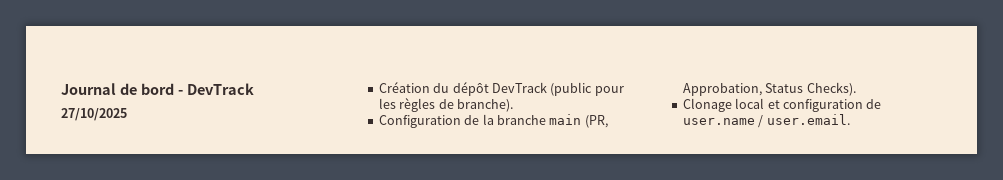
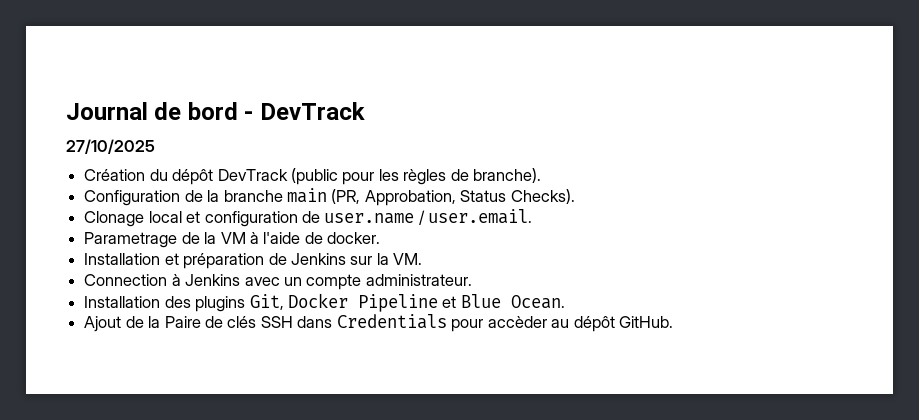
+ Parametrage de la VM à l'aide de docker.
+ Installation et préparation de Jenkins sur la VM.
+ Connection à Jenkins avec un compte administrateur.
+ Installation des plugins Git, Docker Pipeline et Blue Ocean.
+ Ajout de la Paire de clés SSH dans Credentials pour accèder au dépôt GitHub.

